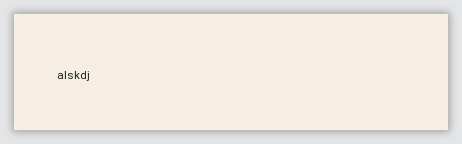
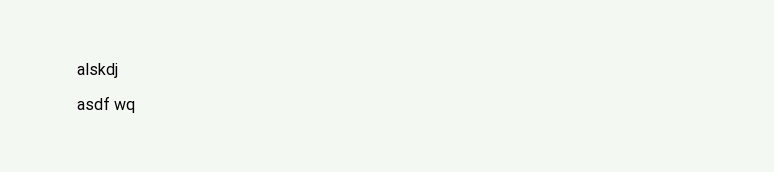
+ asdf wq

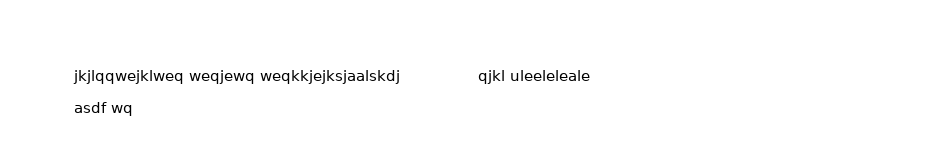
- alskdj
+ jkjlqqwejklweq weqjewq weqkkjejksjaalskdj
+ qjkl uleeleleale

